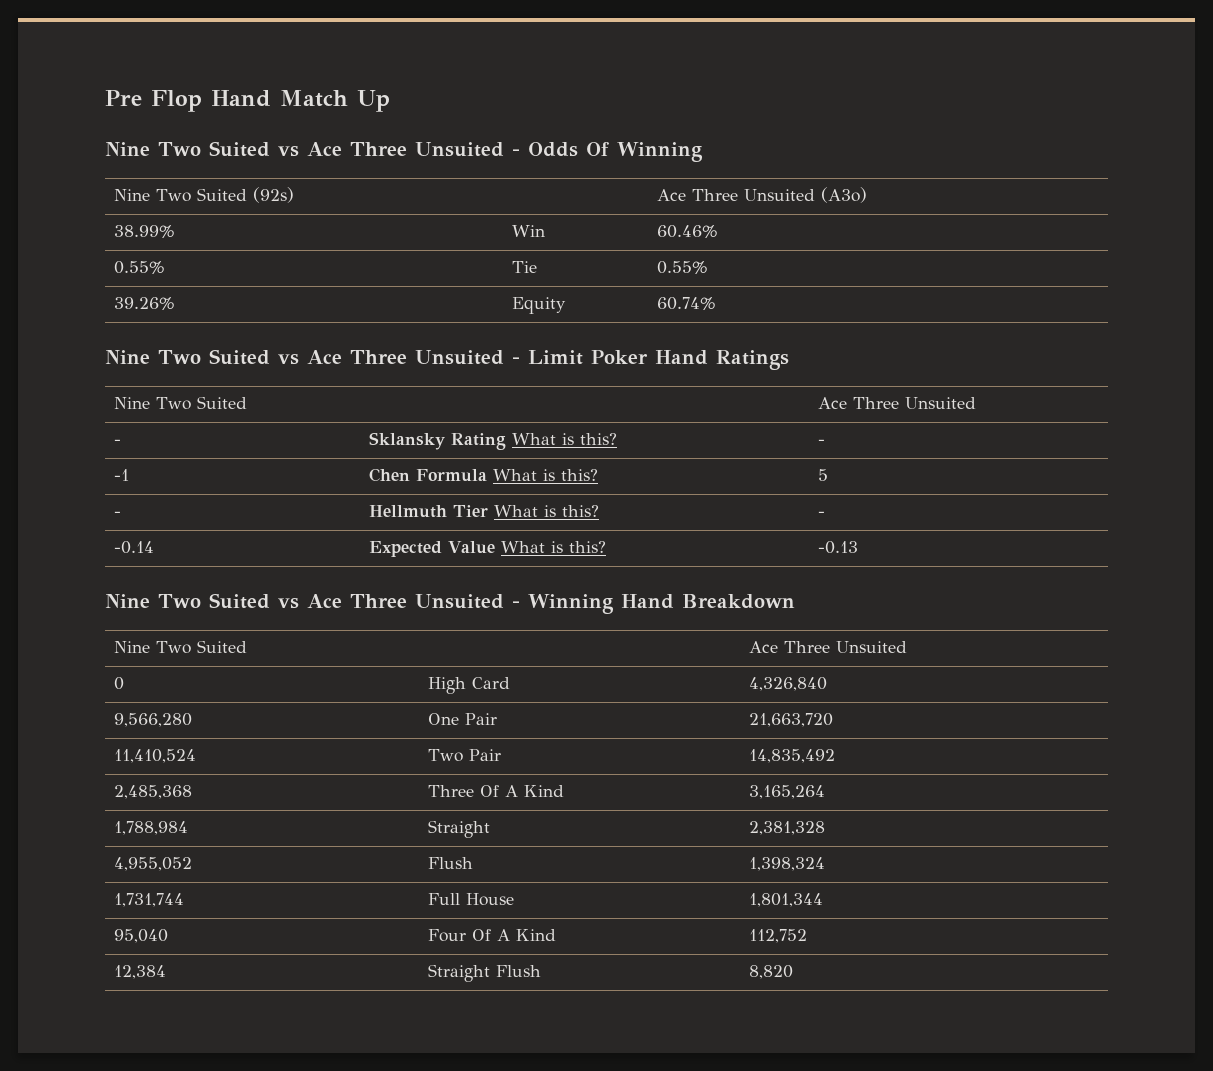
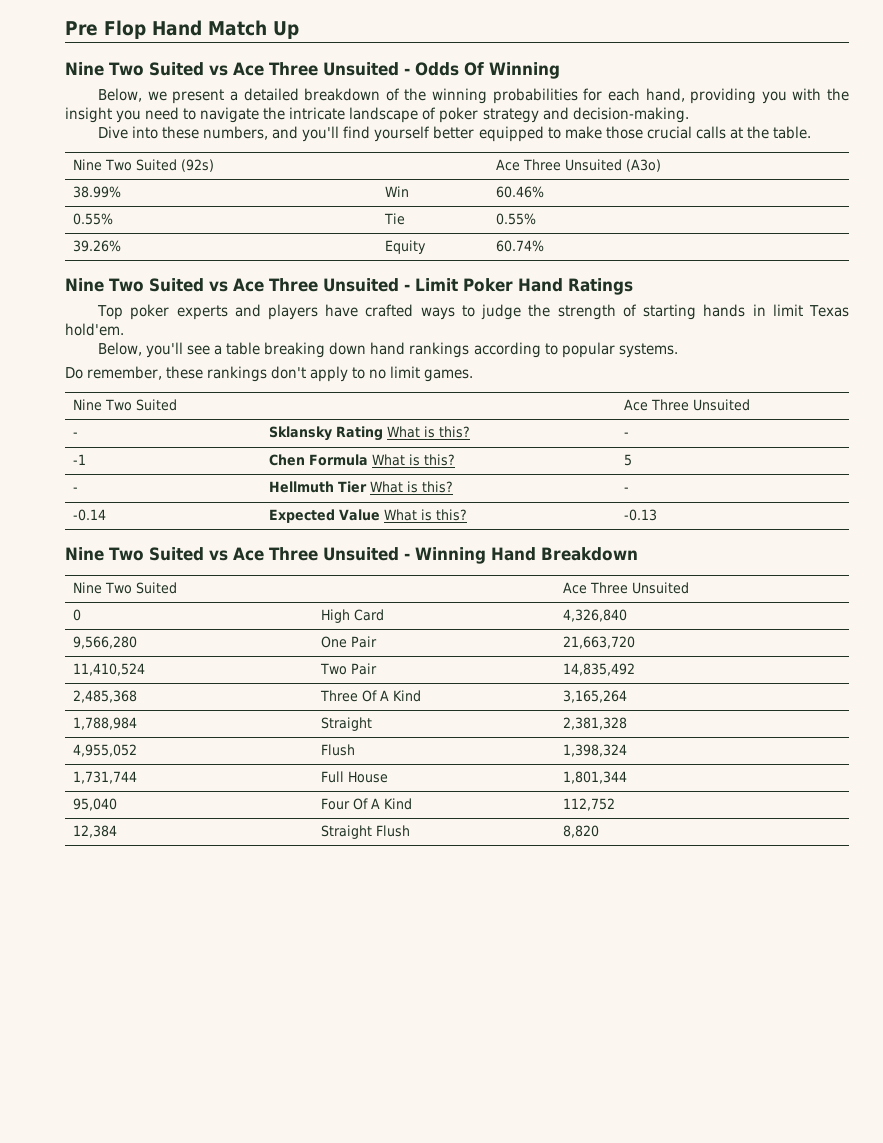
+ Below, we present a detailed breakdown of the winning probabilities for each hand, providing you with the insight you need to navigate the intricate landscape of poker strategy and decision-making.
+ Dive into these numbers, and you'll find yourself better equipped to make those crucial calls at the table.
+ Top poker experts and players have crafted ways to judge the strength of starting hands in limit Texas hold'em.
+ Below, you'll see a table breaking down hand rankings according to popular systems.
+ Do remember, these rankings don't apply to no limit games.

